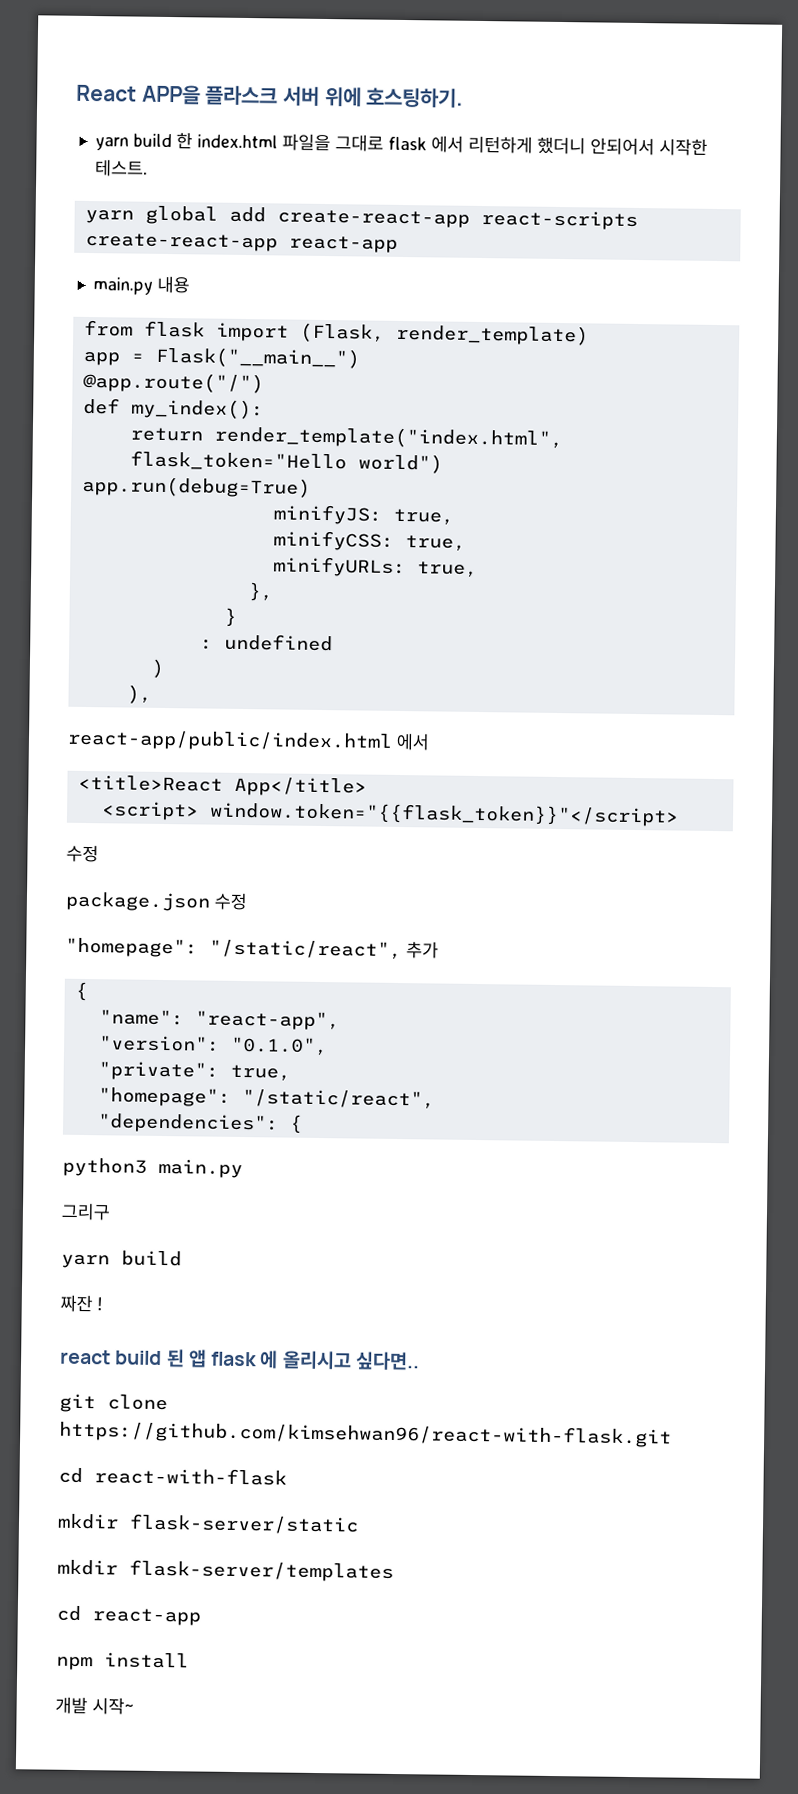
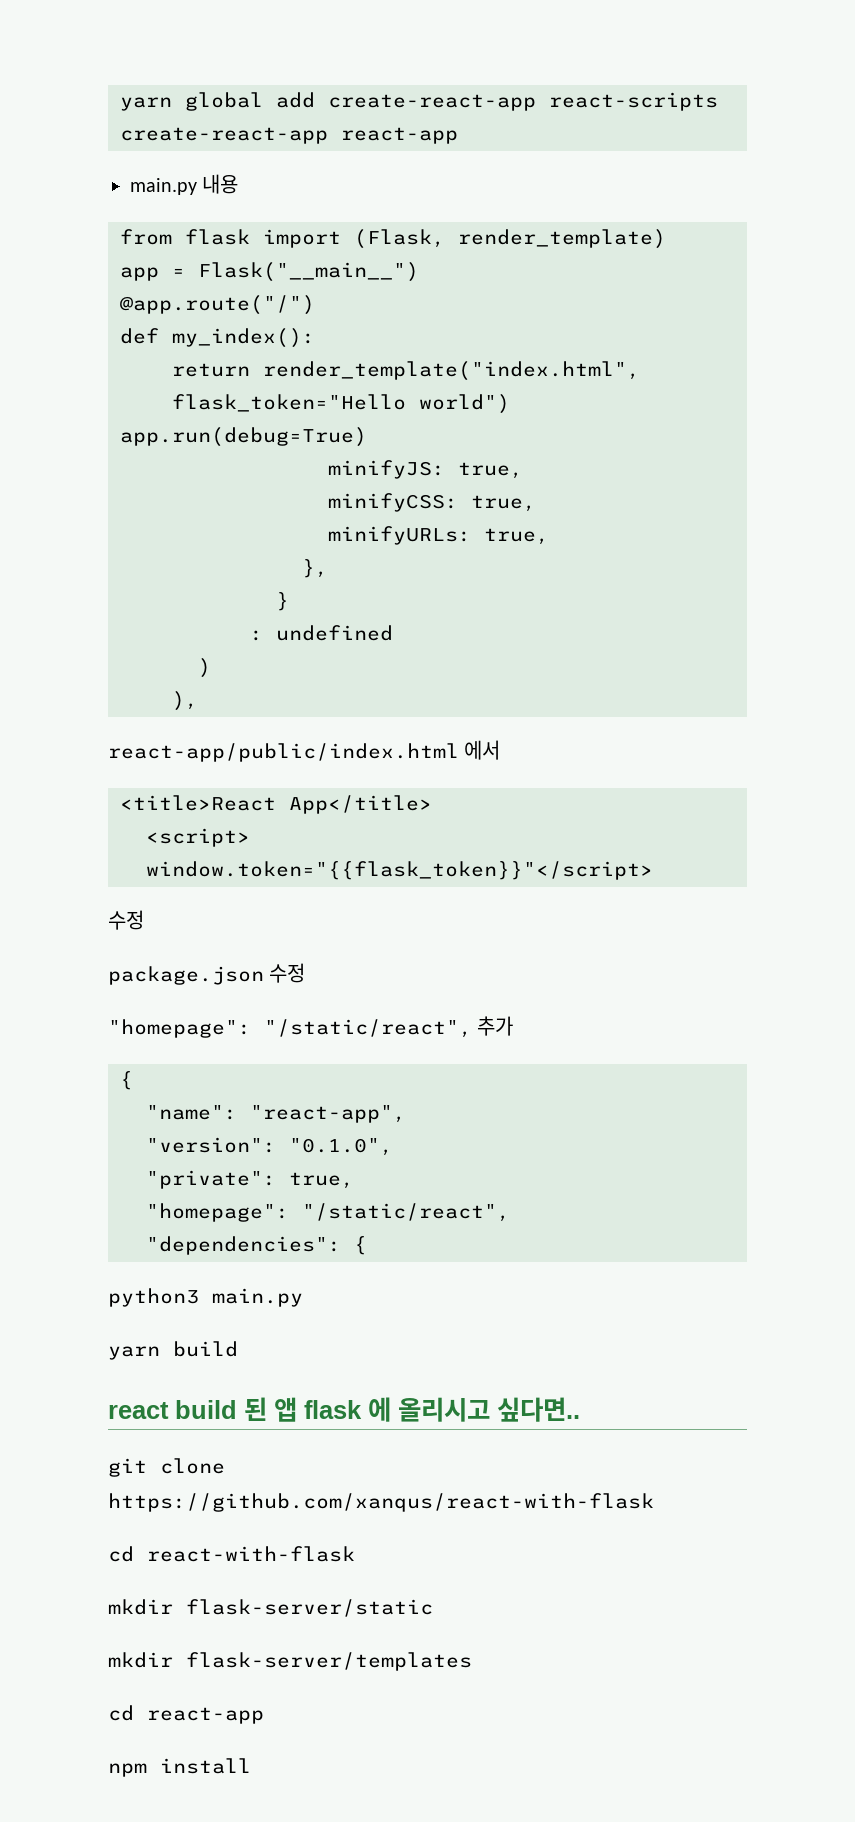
- React APP을 플라스크 서버 위에 호스팅하기.
- yarn build 한 index.html 파일을 그대로 flask 에서 리턴하게 했더니 안되어서 시작한 테스트.
- 그리구
  yarn build
- 짜잔 !
- git clone https://github.com/kimsehwan96/react-with-flask.git
+ git clone https://github.com/xanqus/react-with-flask
- 개발 시작~

